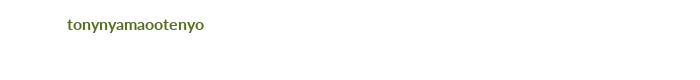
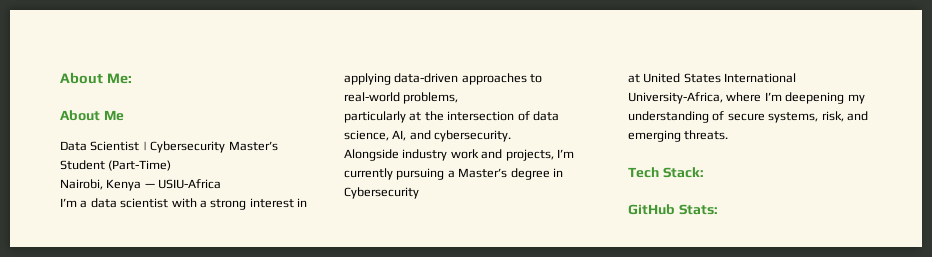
- tonynyamaootenyo
+ About Me:
+ About Me
+ Data Scientist | Cybersecurity Master’s Student (Part-Time)
+ Nairobi, Kenya — USIU-Africa
+ I’m a data scientist with a strong interest in applying data-driven approaches to real-world problems,
+ particularly at the intersection of data science, AI, and cybersecurity.
+ Alongside industry work and projects, I’m currently pursuing a Master’s degree in Cybersecurity
+ at United States International University-Africa, where I’m deepening my understanding of secure systems, risk, and emerging threats.
+ Tech Stack:
+ GitHub Stats:

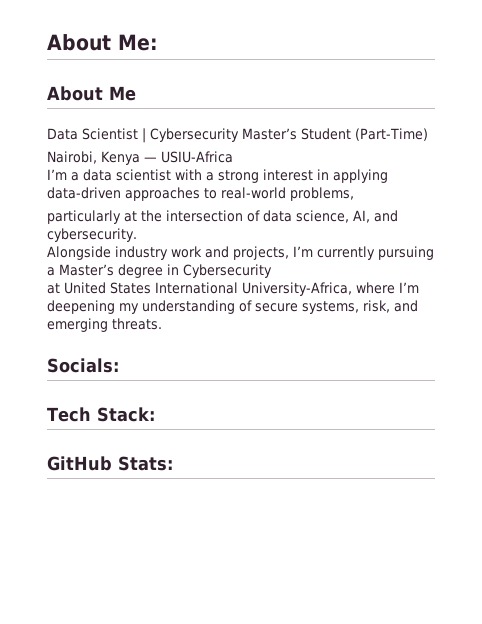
+ Socials:

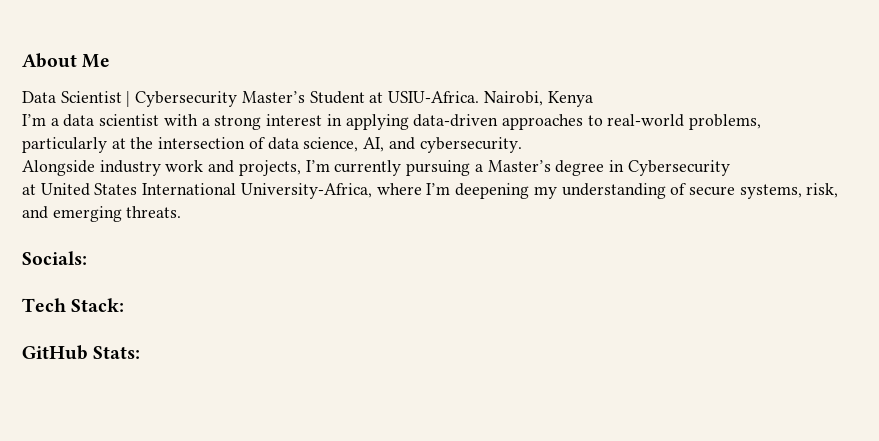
- About Me:
- Data Scientist | Cybersecurity Master’s Student (Part-Time)
- Nairobi, Kenya — USIU-Africa
+ Data Scientist | Cybersecurity Master’s Student at USIU-Africa. Nairobi, Kenya

